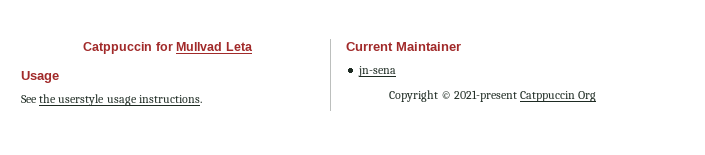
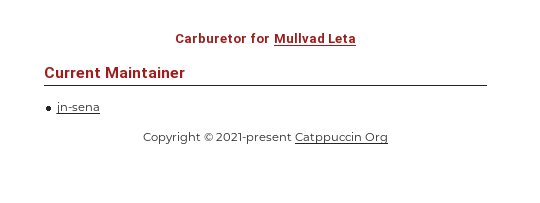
- Catppuccin for Mullvad Leta
+ Carburetor for Mullvad Leta
- Usage
- See the userstyle usage instructions.

